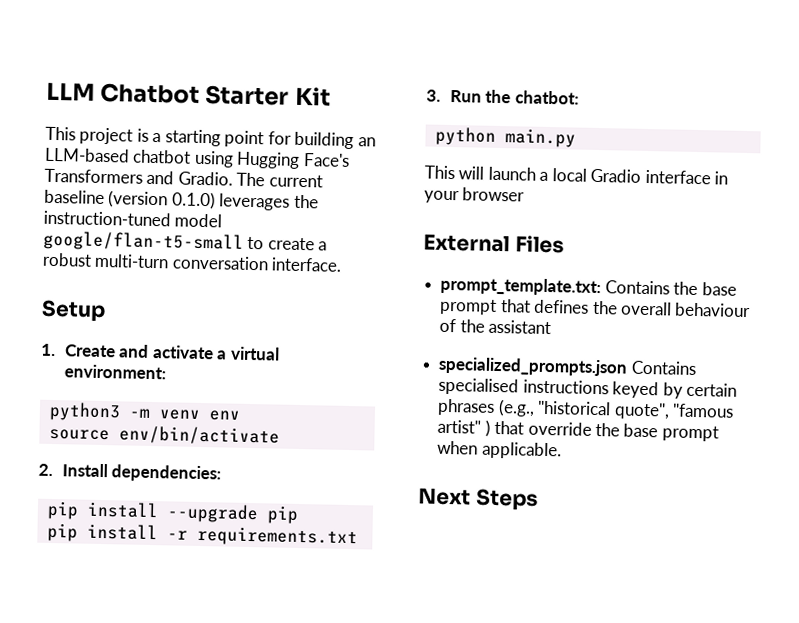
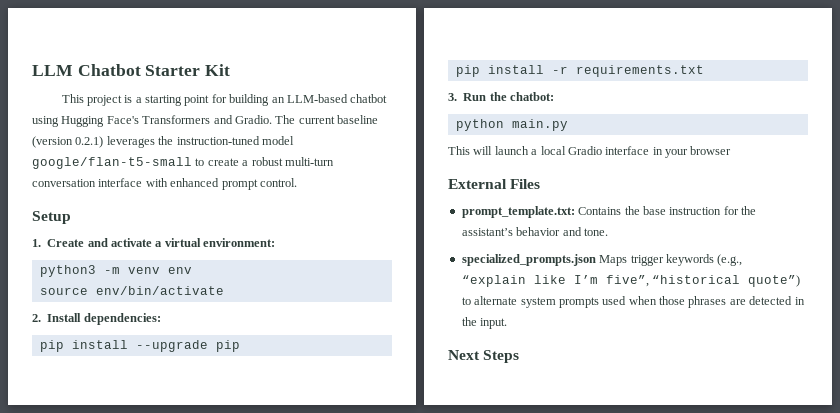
- The current baseline (version 0.1.0) leverages the instruction-tuned model google/flan-t5-small to create a robust multi-turn conversation interface.
+ The current baseline (version 0.2.1) leverages the instruction-tuned model google/flan-t5-small to create a robust multi-turn conversation interface with enhanced prompt control.
- prompt_template.txt: Contains the base prompt that defines the overall behaviour of the assistant
- specialized_prompts.json Contains specialised instructions keyed by certain phrases (e.g., "historical quote", "famous artist" ) that override the base prompt when applicable.
+ prompt_template.txt: Contains the base instruction for the assistant’s behavior and tone.
+ specialized_prompts.json Maps trigger keywords (e.g., “explain like I’m five”, “historical quote”) to alternate system prompts used when those phrases are detected in the input.

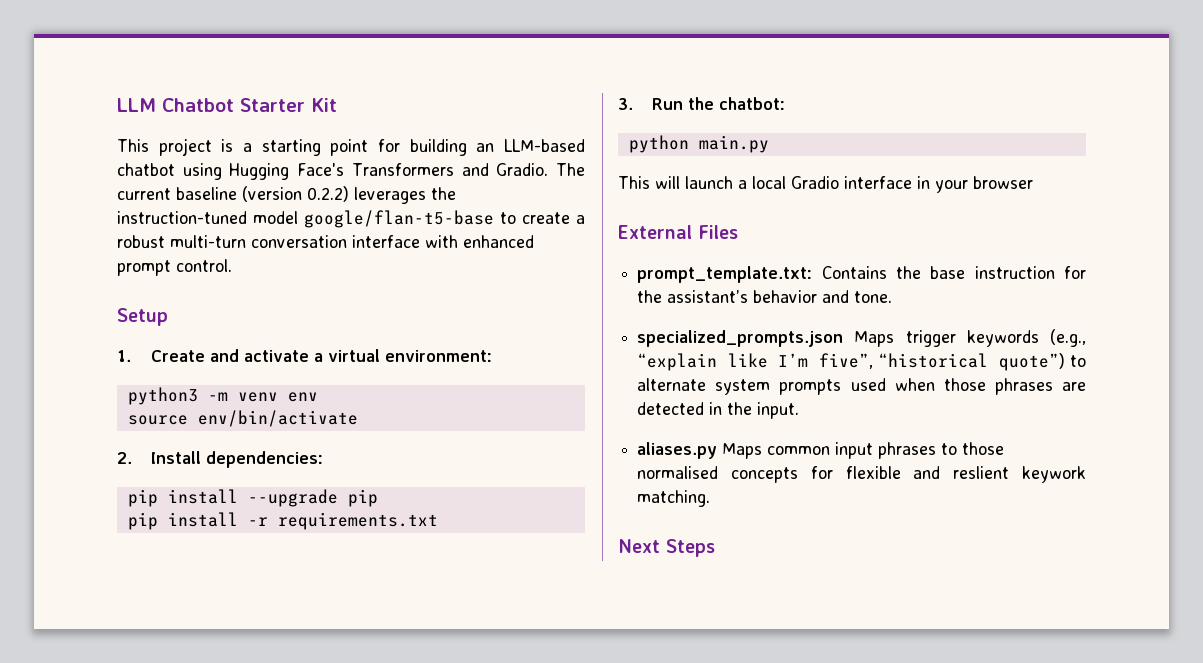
- The current baseline (version 0.2.1) leverages the instruction-tuned model google/flan-t5-small to create a robust multi-turn conversation interface with enhanced prompt control.
+ The current baseline (version 0.2.2) leverages the instruction-tuned model google/flan-t5-base to create a robust multi-turn conversation interface with enhanced prompt control.
+ aliases.py Maps common input phrases to those normalised concepts for flexible and reslient keywork matching.

